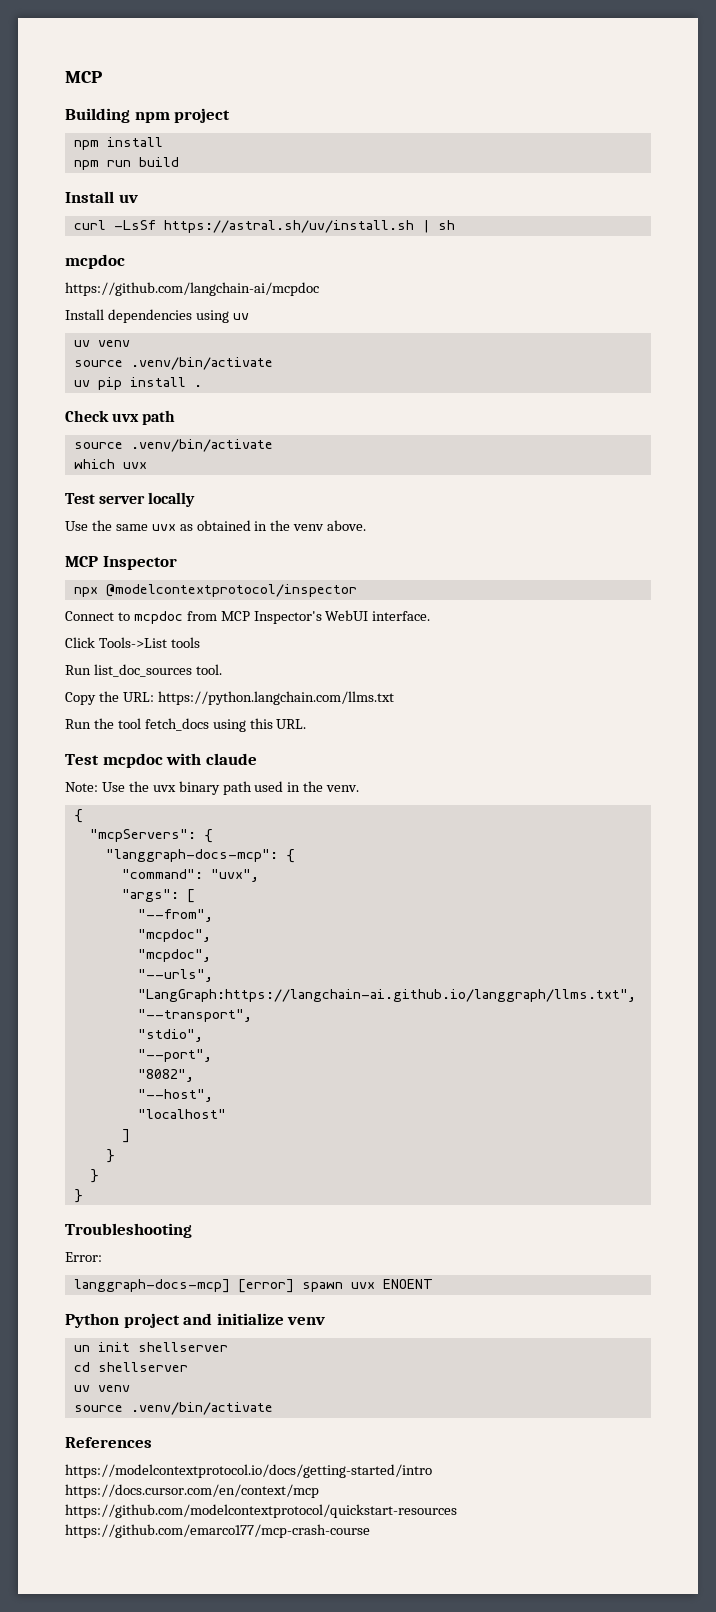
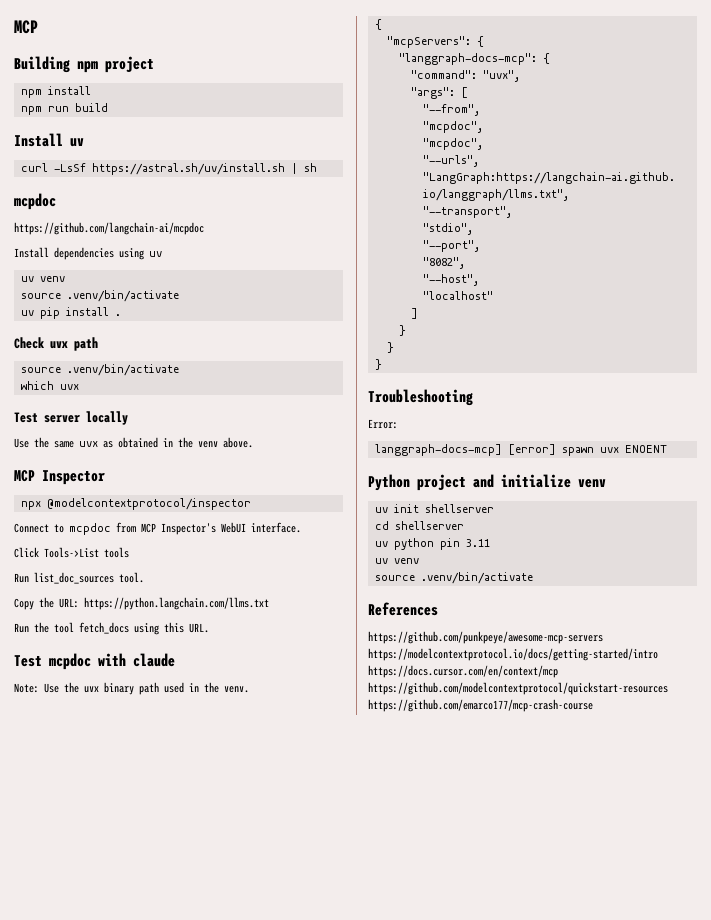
- un init shellserver
+ uv init shellserver
+ uv python pin 3.11
- https://modelcontextprotocol.io/docs/getting-started/intro https://docs.cursor.com/en/context/mcp https://github.com/modelcontextprotocol/quickstart-resources https://github.com/emarco177/mcp-crash-course
+ https://github.com/punkpeye/awesome-mcp-servers https://modelcontextprotocol.io/docs/getting-started/intro https://docs.cursor.com/en/context/mcp https://github.com/modelcontextprotocol/quickstart-resources https://github.com/emarco177/mcp-crash-course

